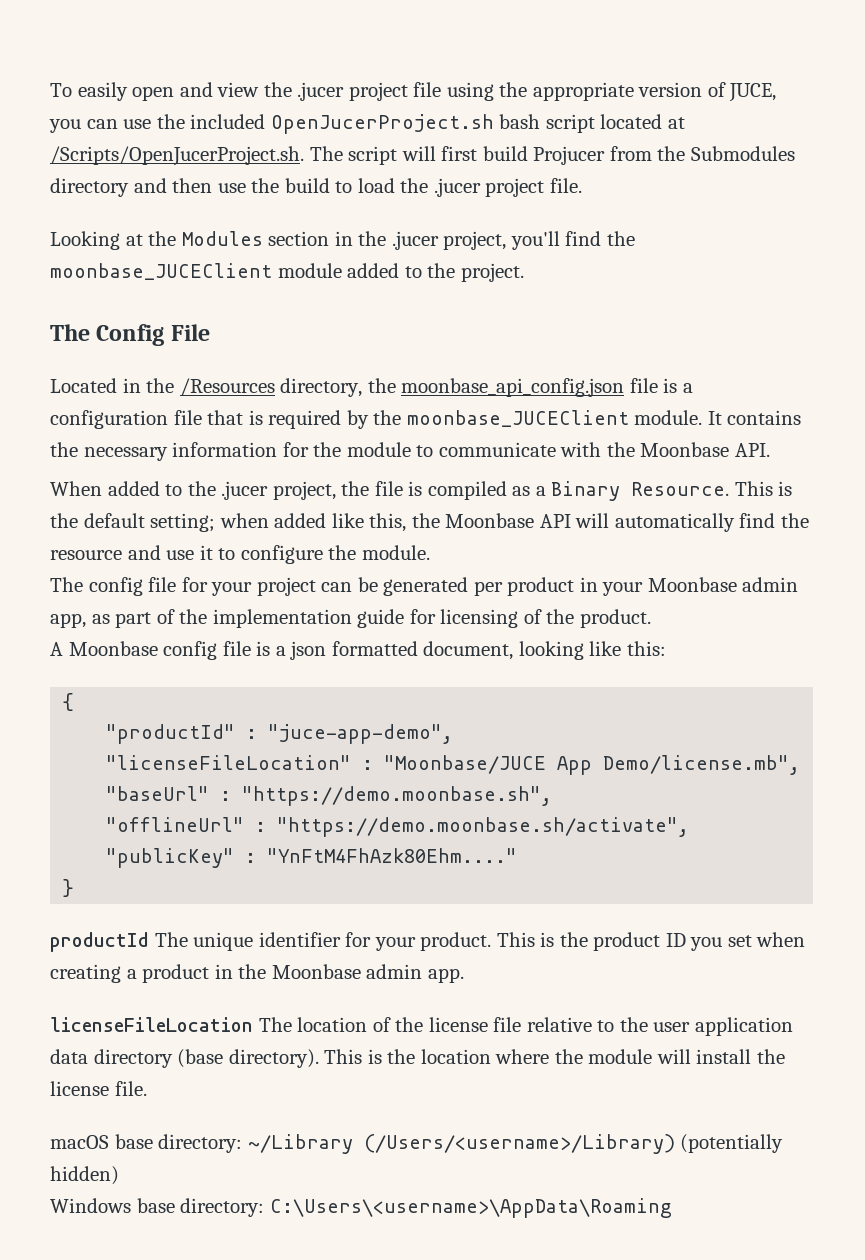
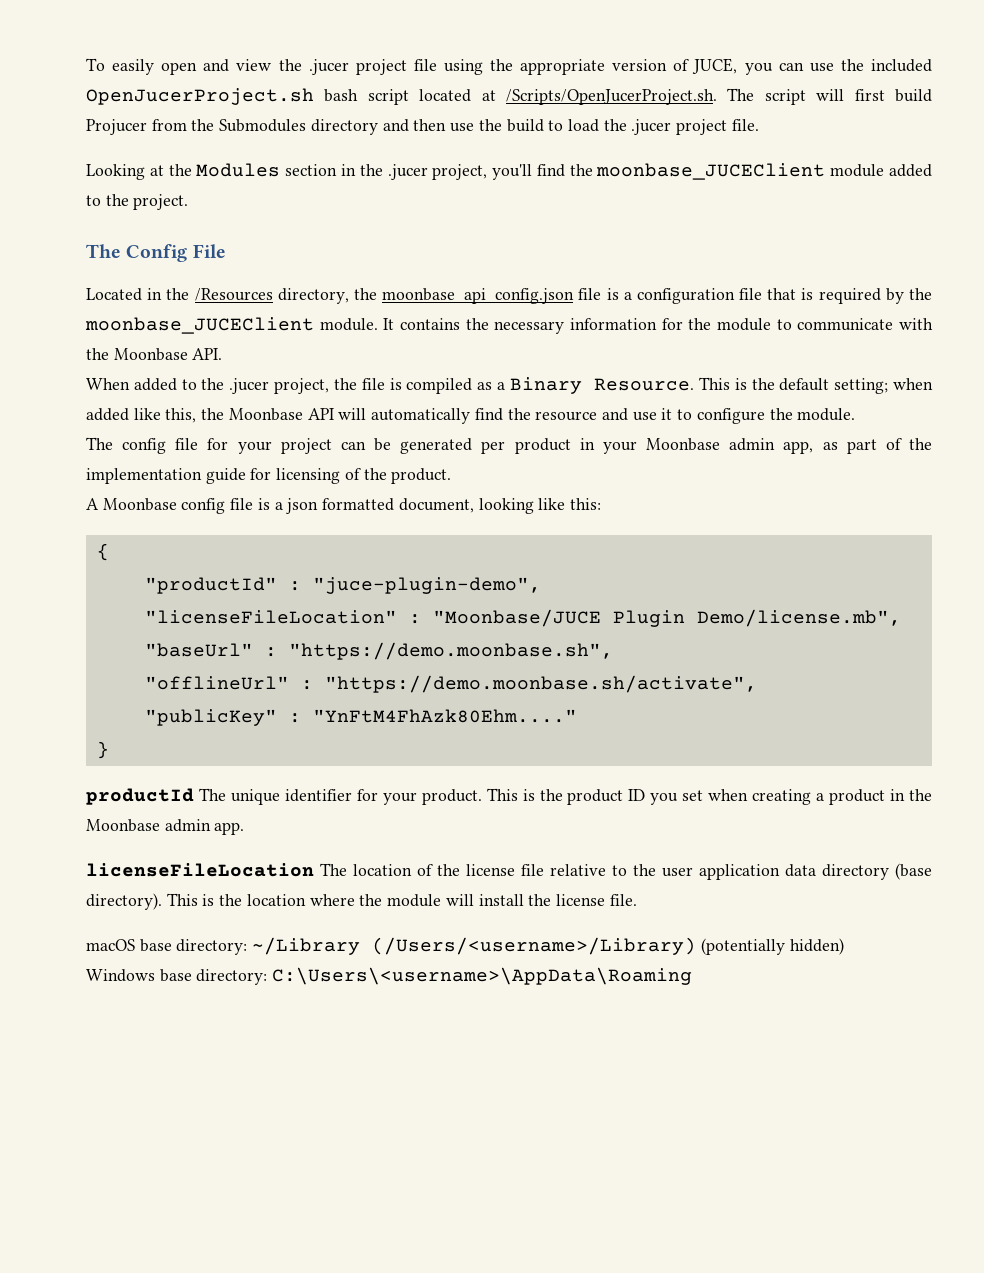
- "productId" : "juce-app-demo",
+ "productId" : "juce-plugin-demo",
- "licenseFileLocation" : "Moonbase/JUCE App Demo/license.mb",
+ "licenseFileLocation" : "Moonbase/JUCE Plugin Demo/license.mb",

